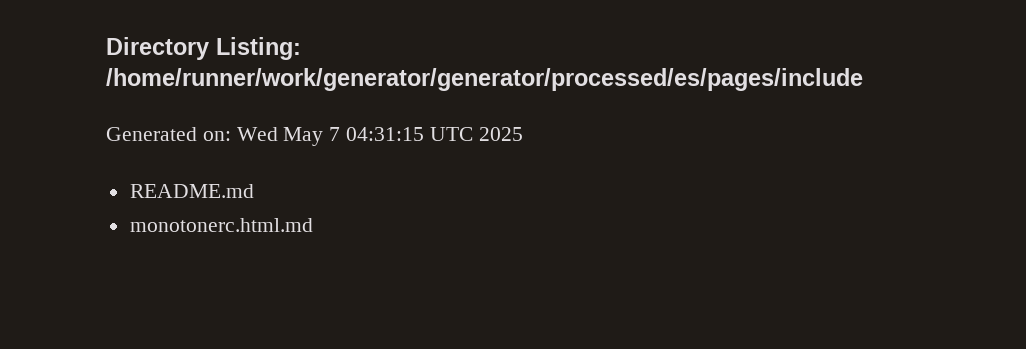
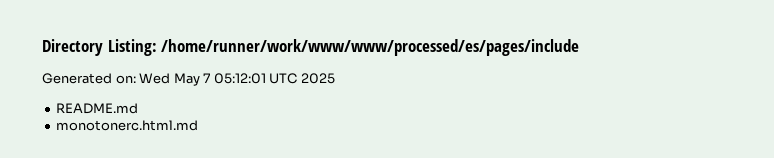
- Directory Listing: /home/runner/work/generator/generator/processed/es/pages/include
+ Directory Listing: /home/runner/work/www/www/processed/es/pages/include
- Generated on: Wed May 7 04:31:15 UTC 2025
+ Generated on: Wed May 7 05:12:01 UTC 2025

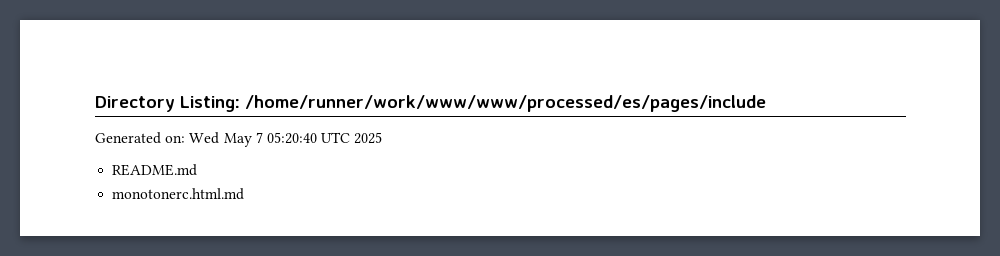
- Generated on: Wed May 7 05:12:01 UTC 2025
+ Generated on: Wed May 7 05:20:40 UTC 2025

